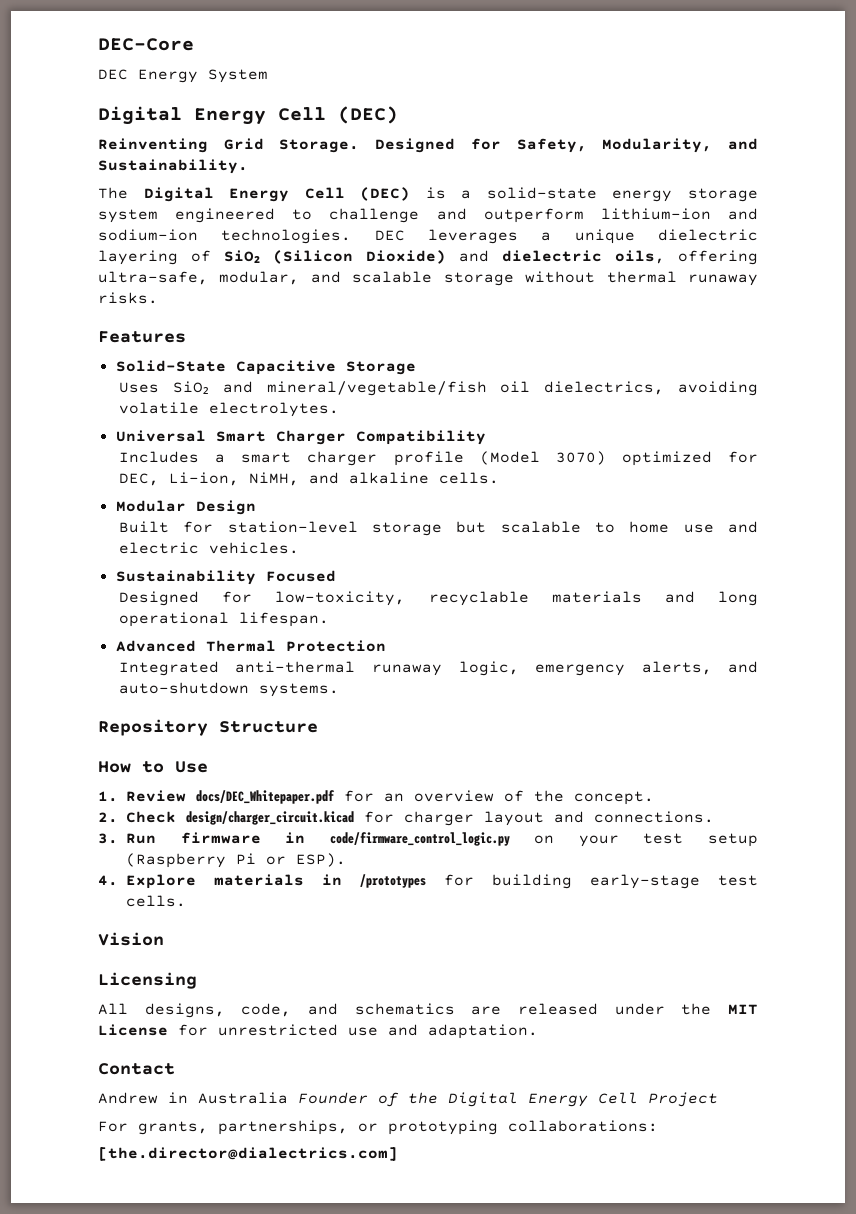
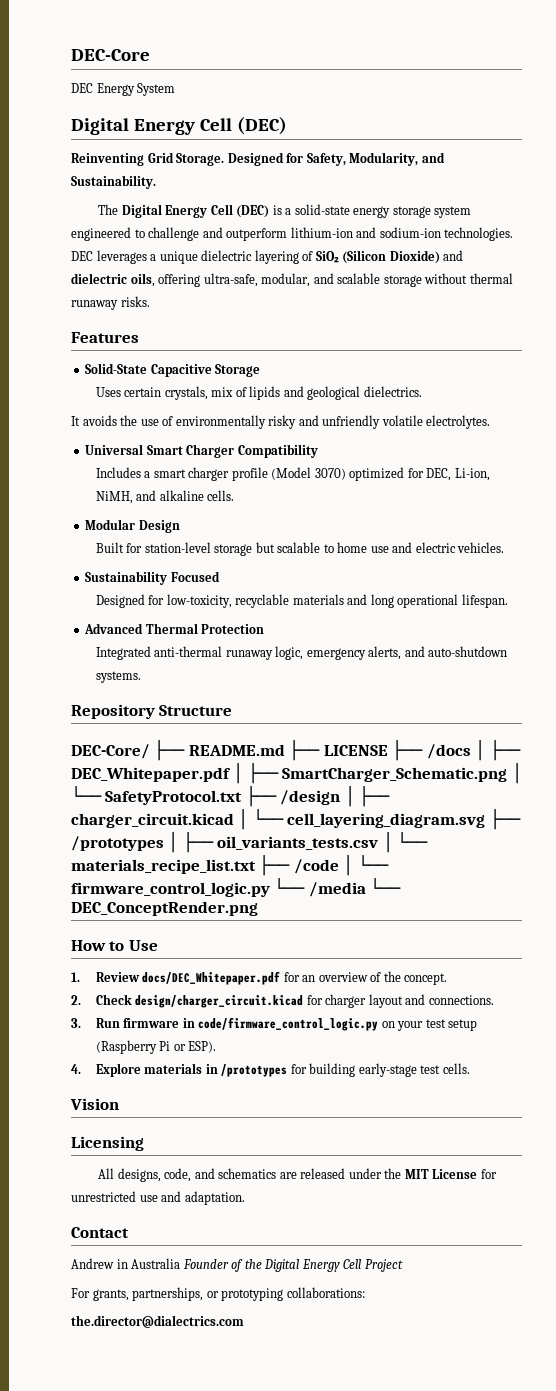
- Uses SiO₂ and mineral/vegetable/fish oil dielectrics, avoiding volatile electrolytes.
+ Uses certain crystals, mix of lipids and geological dielectrics.
+ It avoids the use of environmentally risky and unfriendly volatile electrolytes.
+ DEC-Core/ ├── README.md ├── LICENSE ├── /docs │ ├── DEC_Whitepaper.pdf │ ├── SmartCharger_Schematic.png │ └── SafetyProtocol.txt ├── /design │ ├── charger_circuit.kicad │ └── cell_layering_diagram.svg ├── /prototypes │ ├── oil_variants_tests.csv │ └── materials_recipe_list.txt ├── /code │ └── firmware_control_logic.py └── /media └── DEC_ConceptRender.png
- [the.director@dialectrics.com]
+ the.director@dialectrics.com

